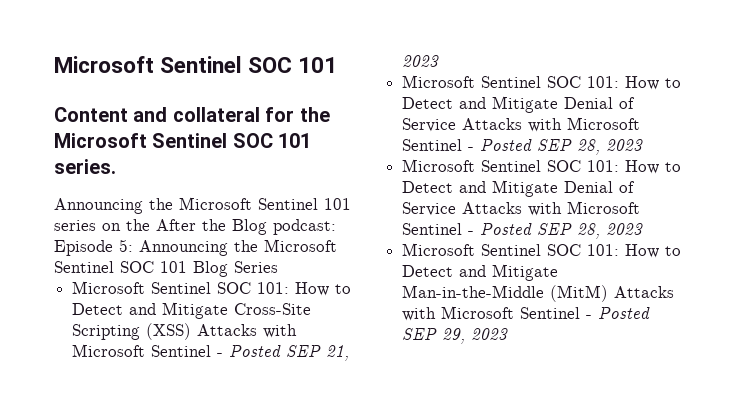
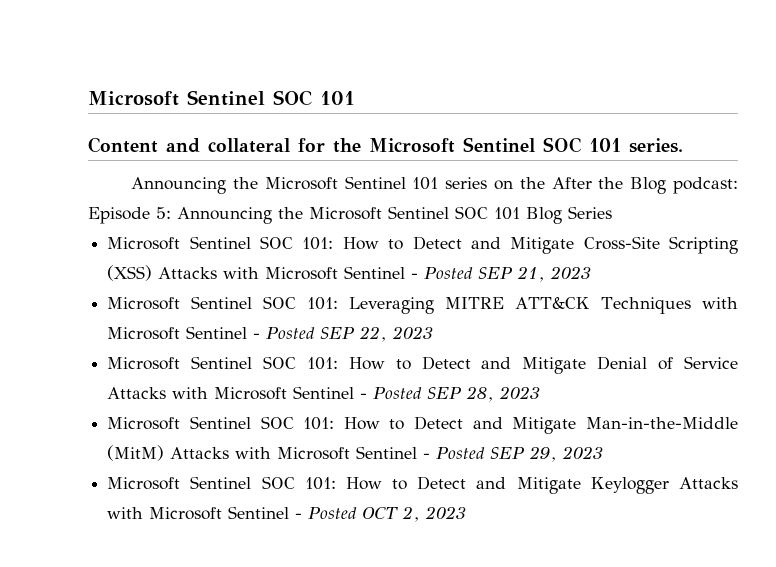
  Microsoft Sentinel SOC 101: How to Detect and Mitigate Cross-Site Scripting (XSS) Attacks with Microsoft Sentinel - Posted SEP 21, 2023
- Microsoft Sentinel SOC 101: How to Detect and Mitigate Denial of Service Attacks with Microsoft Sentinel - Posted SEP 28, 2023
+ Microsoft Sentinel SOC 101: Leveraging MITRE ATT&CK Techniques with Microsoft Sentinel - Posted SEP 22, 2023
+ Microsoft Sentinel SOC 101: How to Detect and Mitigate Keylogger Attacks with Microsoft Sentinel - Posted OCT 2, 2023

